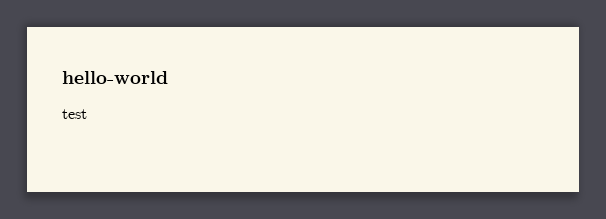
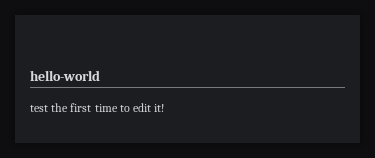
- test
+ test the first time to edit it!

